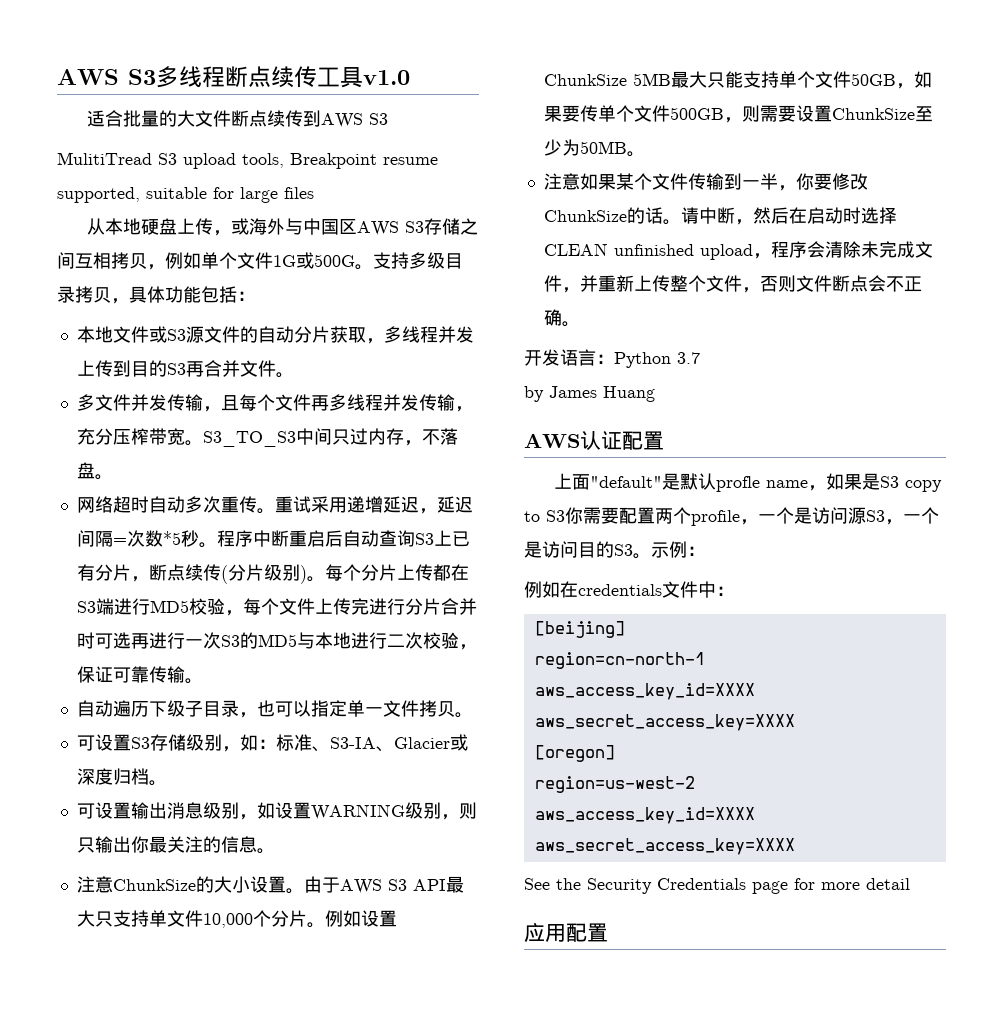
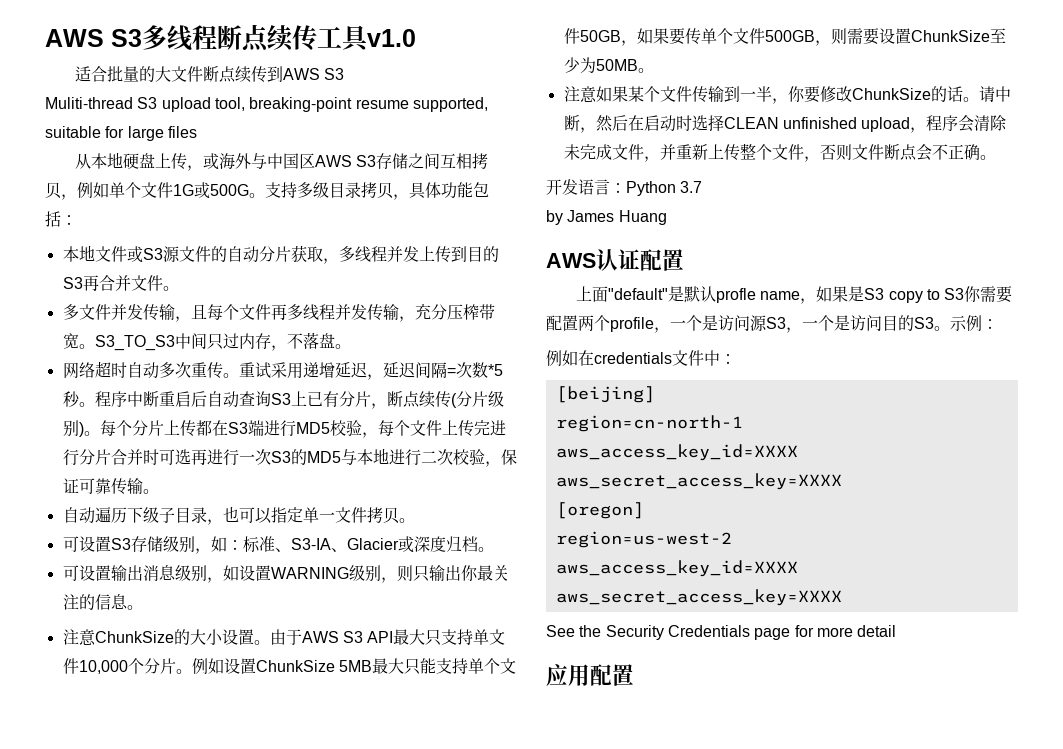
- MulitiTread S3 upload tools, Breakpoint resume supported, suitable for large files
+ Muliti-thread S3 upload tool, breaking-point resume supported, suitable for large files

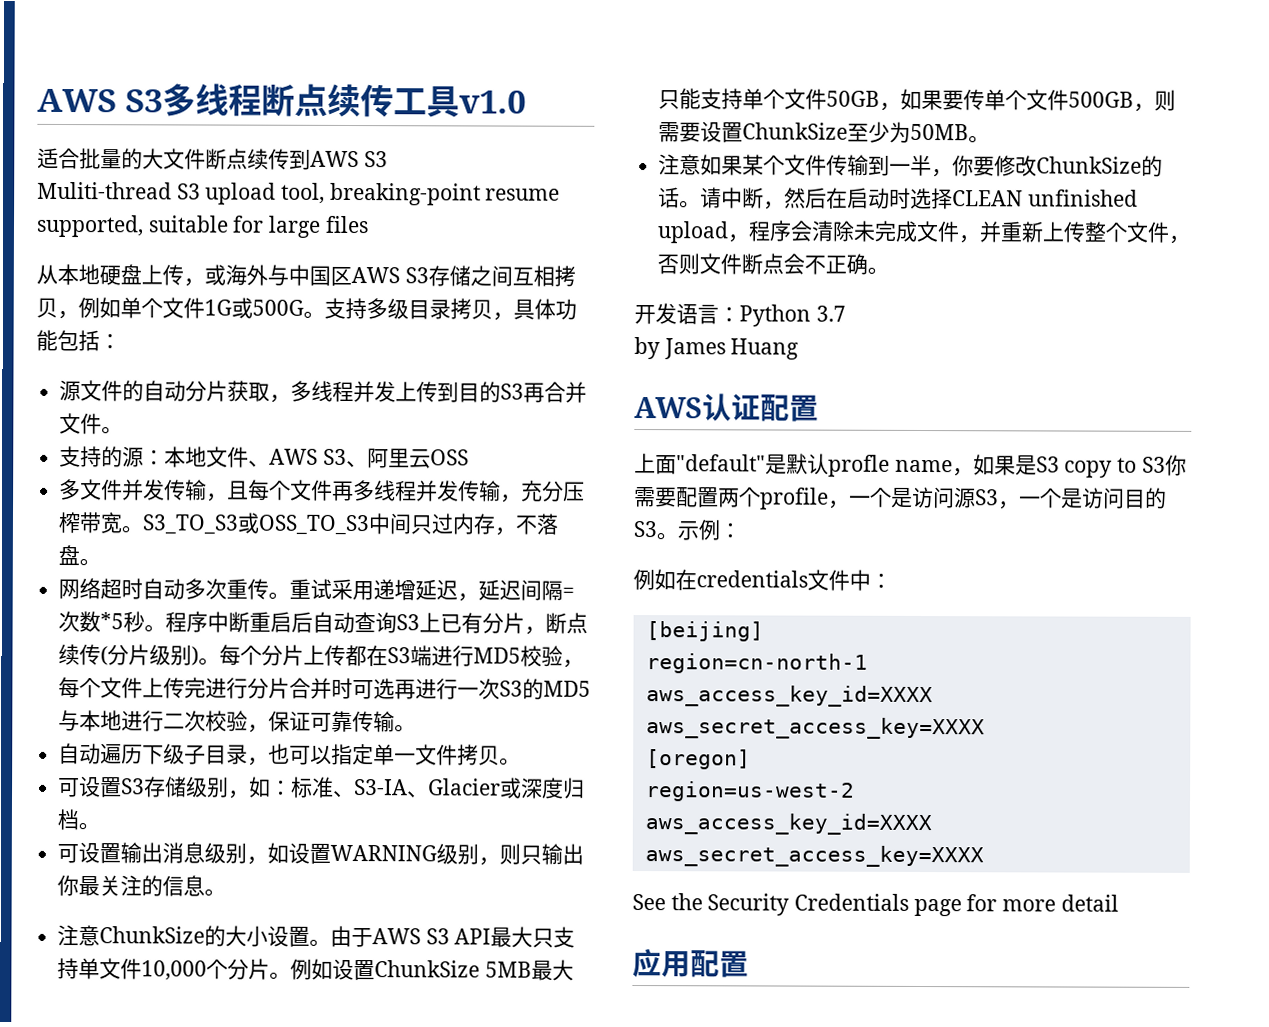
- 本地文件或S3源文件的自动分片获取，多线程并发上传到目的S3再合并文件。
+ 源文件的自动分片获取，多线程并发上传到目的S3再合并文件。
+ 支持的源：本地文件、AWS S3、阿里云OSS
- S3_TO_S3中间只过内存，不落盘。
+ S3_TO_S3或OSS_TO_S3中间只过内存，不落盘。

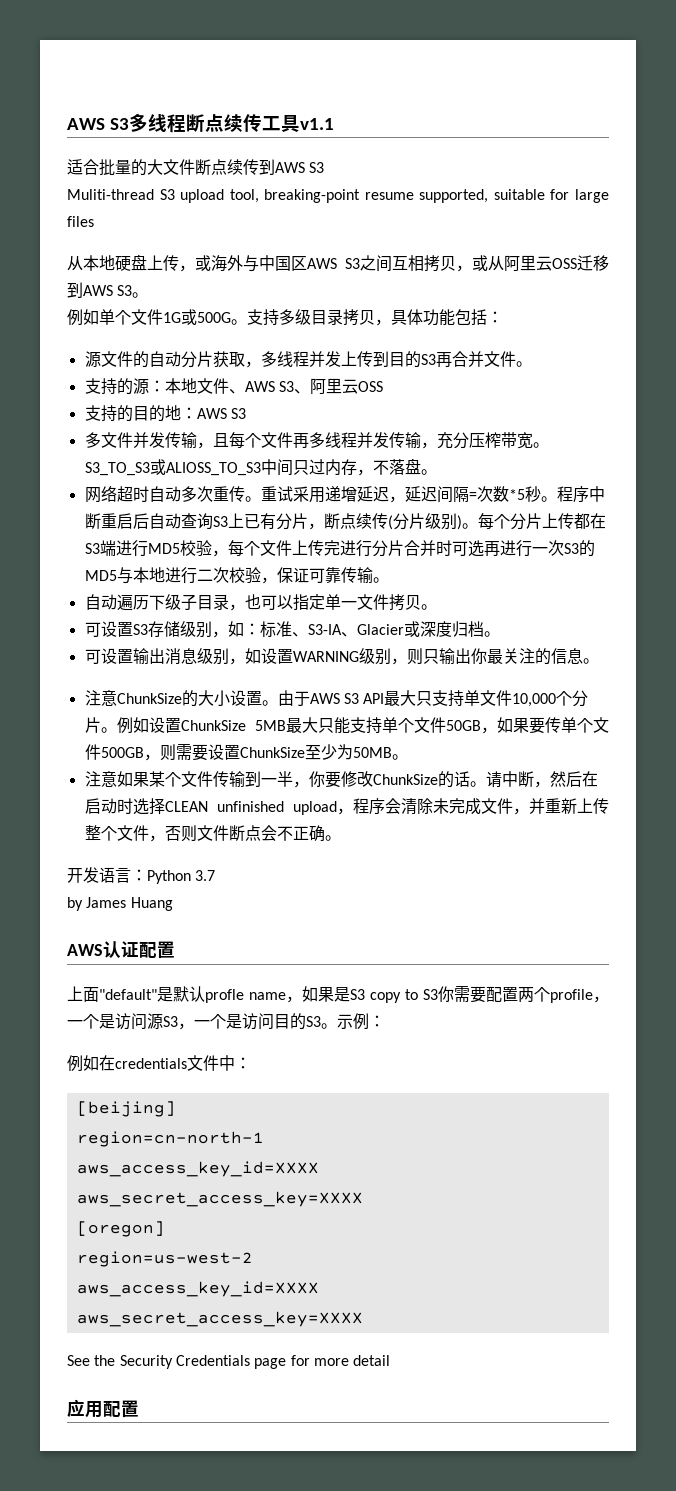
- AWS S3多线程断点续传工具v1.0
+ AWS S3多线程断点续传工具v1.1
- 从本地硬盘上传，或海外与中国区AWS S3存储之间互相拷贝，例如单个文件1G或500G。
+ 从本地硬盘上传，或海外与中国区AWS S3之间互相拷贝，或从阿里云OSS迁移到AWS S3。
+ 例如单个文件1G或500G。
+ 支持的目的地：AWS S3
- S3_TO_S3或OSS_TO_S3中间只过内存，不落盘。
+ S3_TO_S3或ALIOSS_TO_S3中间只过内存，不落盘。

